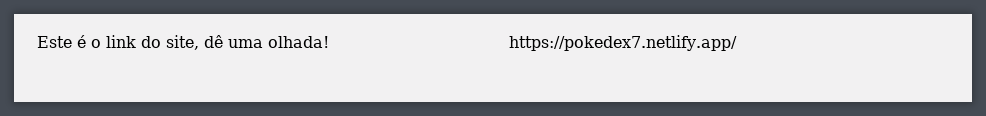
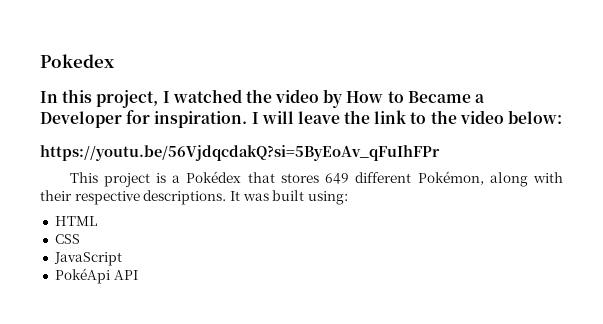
- Este é o link do site, dê uma olhada! https://pokedex7.netlify.app/
+ Pokedex
+ In this project, I watched the video by How to Became a Developer for inspiration. I will leave the link to the video below:
+ https://youtu.be/56VjdqcdakQ?si=5ByEoAv_qFuIhFPr
+ This project is a Pokédex that stores 649 different Pokémon, along with their respective descriptions. It was built using:
+ HTML
+ CSS
+ JavaScript
+ PokéApi API

